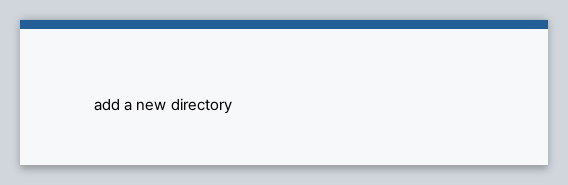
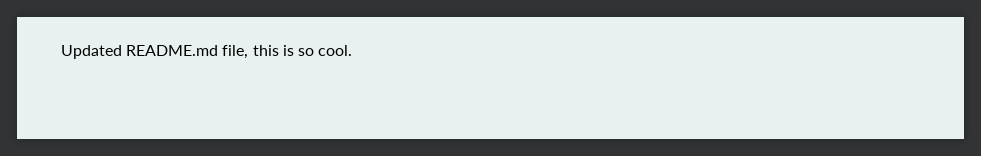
- add a new directory
+ Updated README.md file, this is so cool.

